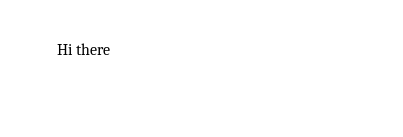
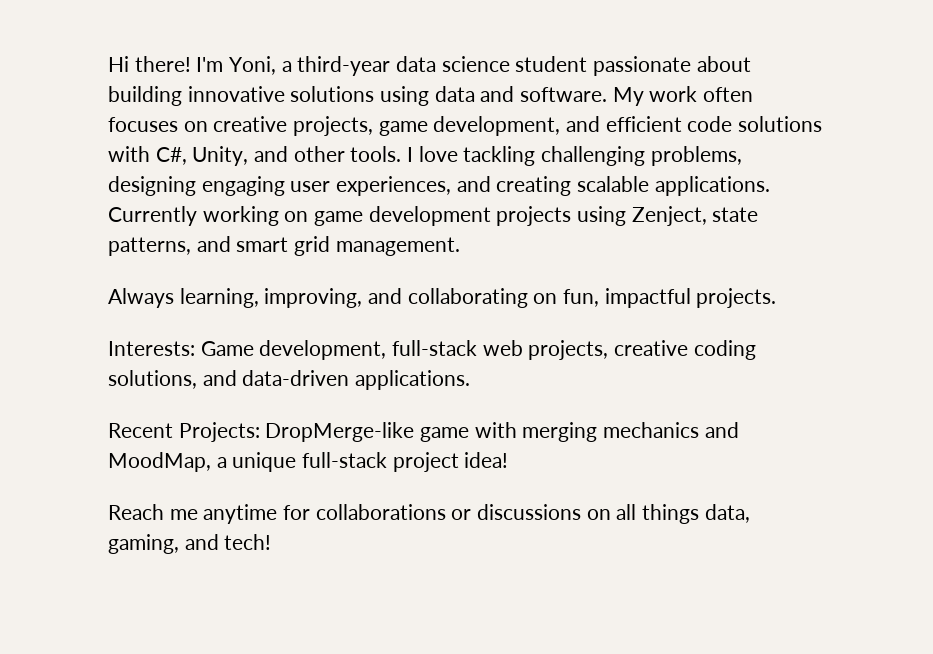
- Hi there
+ Hi there! I'm Yoni, a third-year data science student passionate about building innovative solutions using data and software. My work often focuses on creative projects, game development, and efficient code solutions with C#, Unity, and other tools. I love tackling challenging problems, designing engaging user experiences, and creating scalable applications. Currently working on game development projects using Zenject, state patterns, and smart grid management.
+ Always learning, improving, and collaborating on fun, impactful projects.
+ Interests: Game development, full-stack web projects, creative coding solutions, and data-driven applications.
+ Recent Projects: DropMerge-like game with merging mechanics and MoodMap, a unique full-stack project idea!
+ Reach me anytime for collaborations or discussions on all things data, gaming, and tech!

